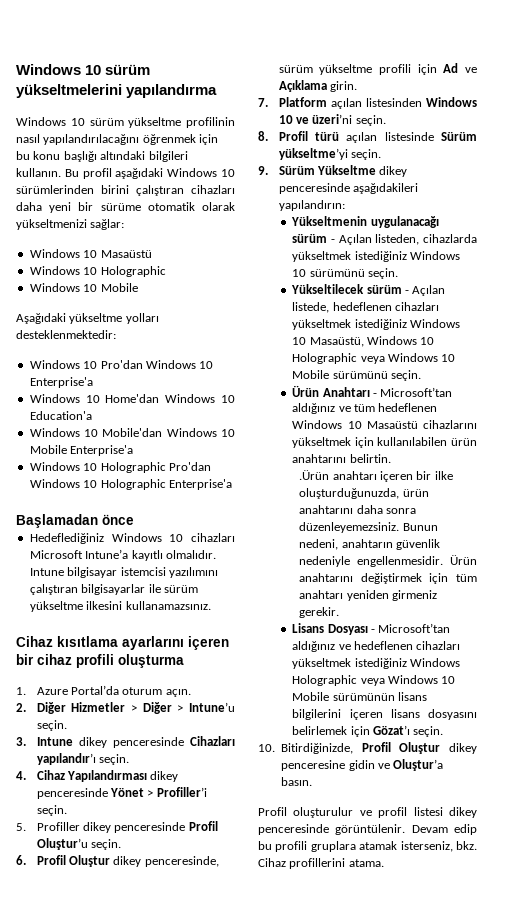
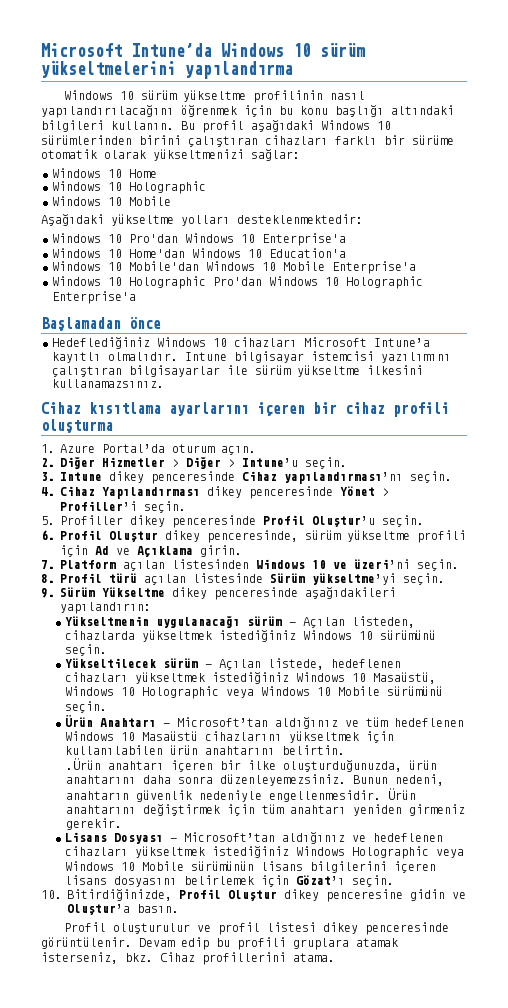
- Windows 10 sürüm yükseltmelerini yapılandırma
+ Microsoft Intune’da Windows 10 sürüm yükseltmelerini yapılandırma
- Bu profil aşağıdaki Windows 10 sürümlerinden birini çalıştıran cihazları daha yeni bir sürüme otomatik olarak yükseltmenizi sağlar:
- Windows 10 Masaüstü
+ Bu profil aşağıdaki Windows 10 sürümlerinden birini çalıştıran cihazları farklı bir sürüme otomatik olarak yükseltmenizi sağlar:
+ Windows 10 Home
- 3. Intune dikey penceresinde Cihazları yapılandır’ı seçin.
+ 3. Intune dikey penceresinde Cihaz yapılandırması’nı seçin.

